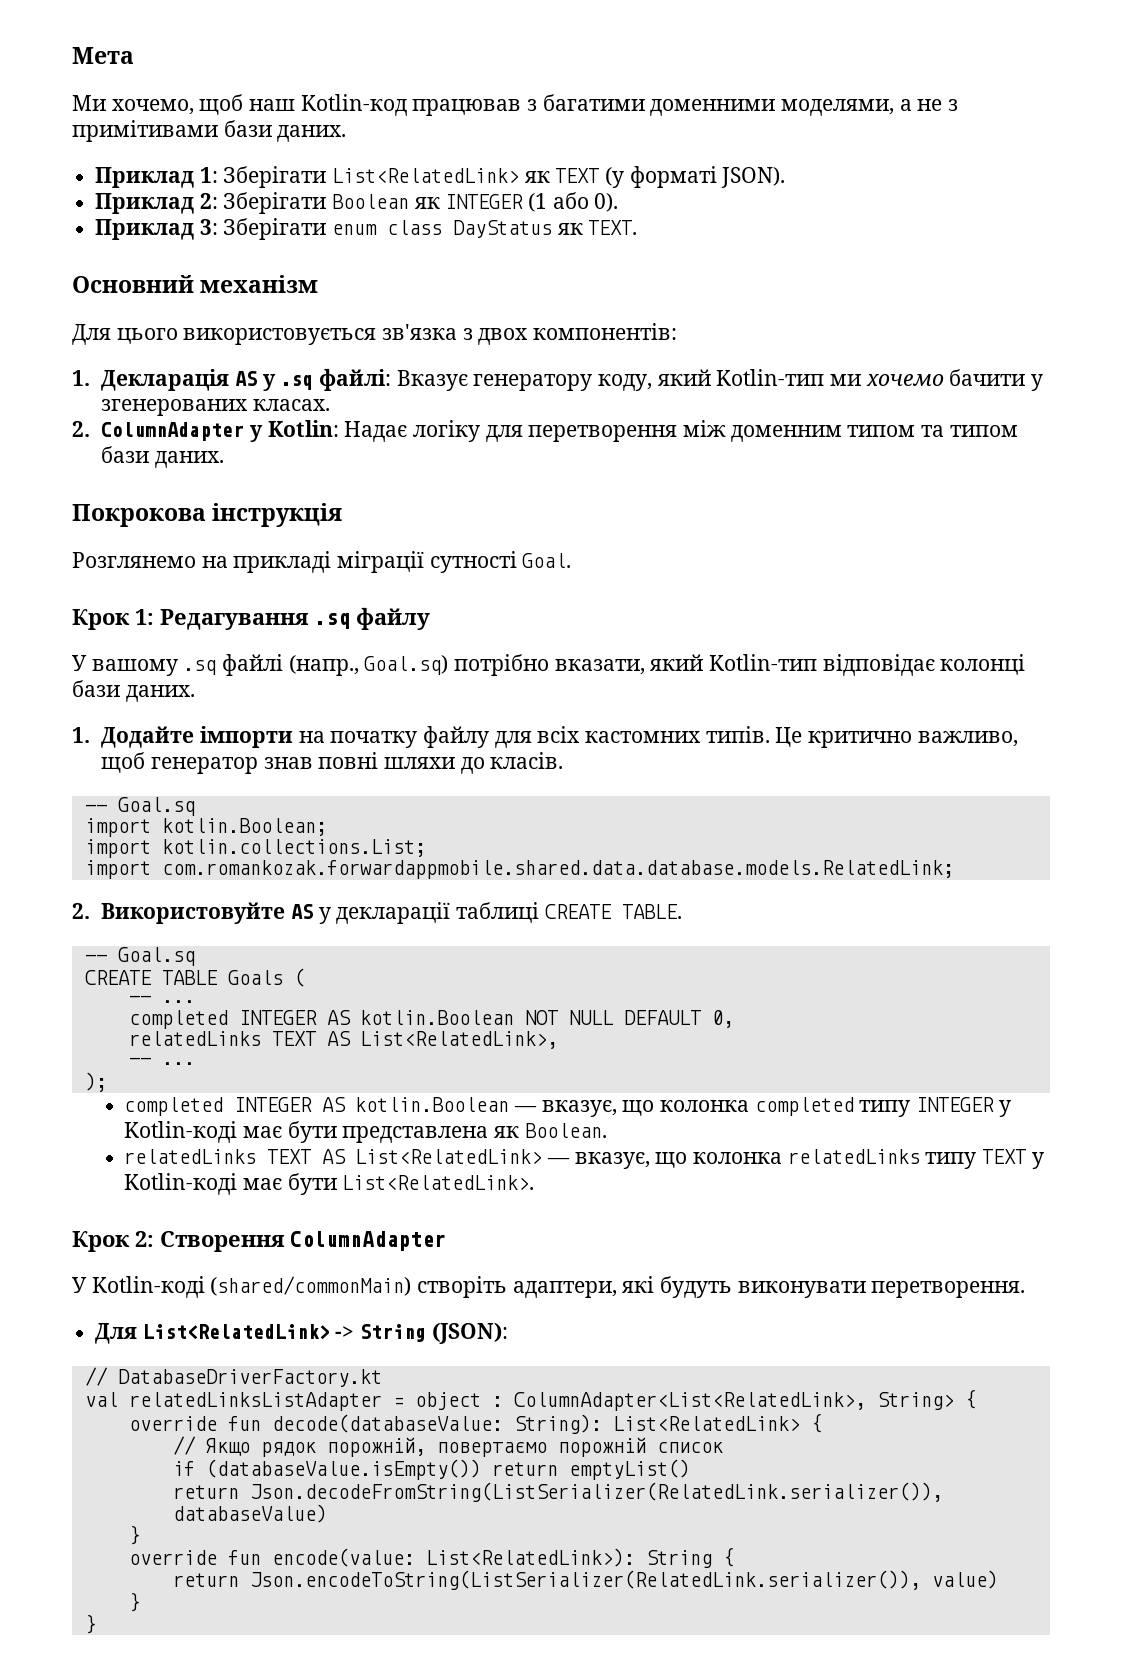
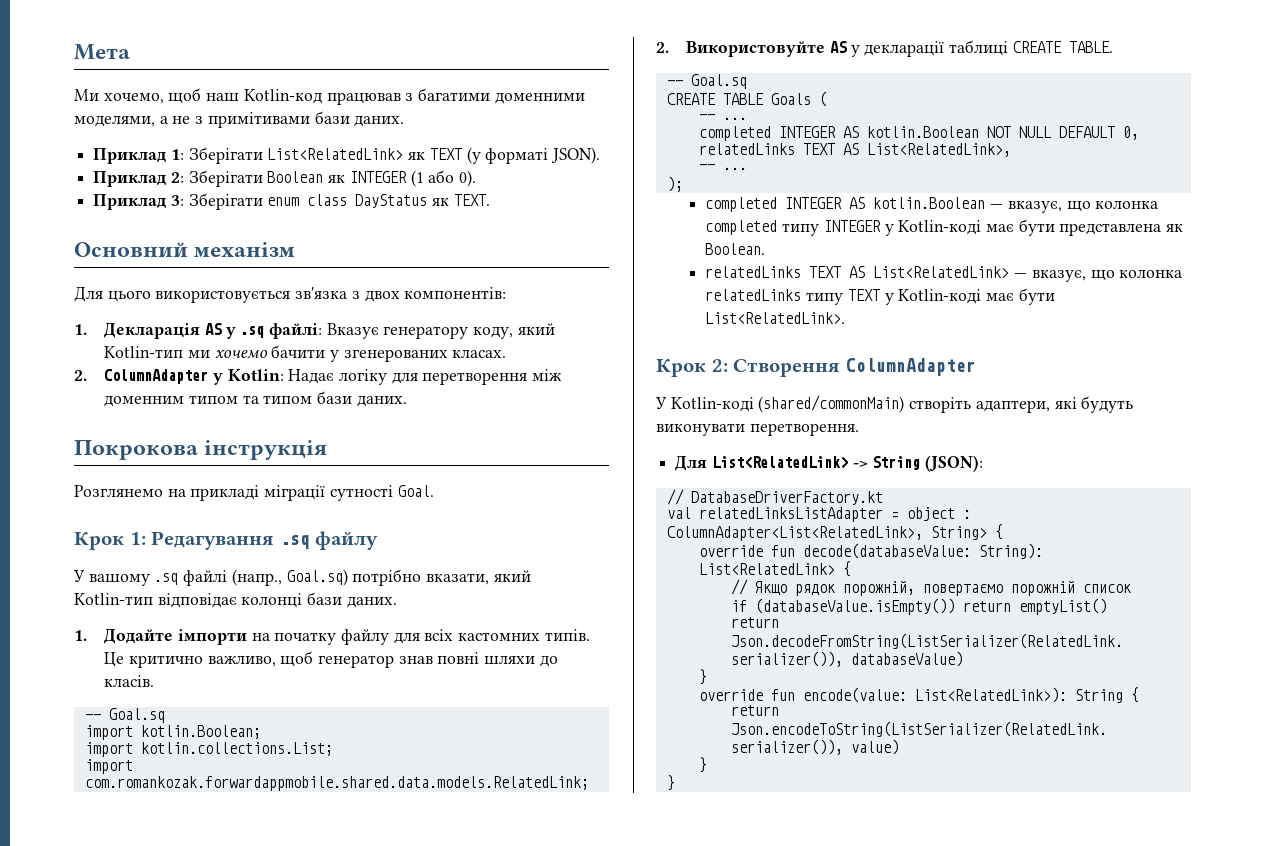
- import com.romankozak.forwardappmobile.shared.data.database.models.RelatedLink;
+ import com.romankozak.forwardappmobile.shared.data.models.RelatedLink;

